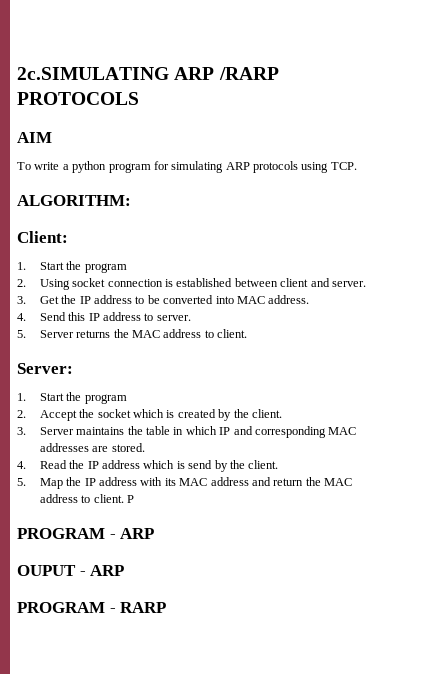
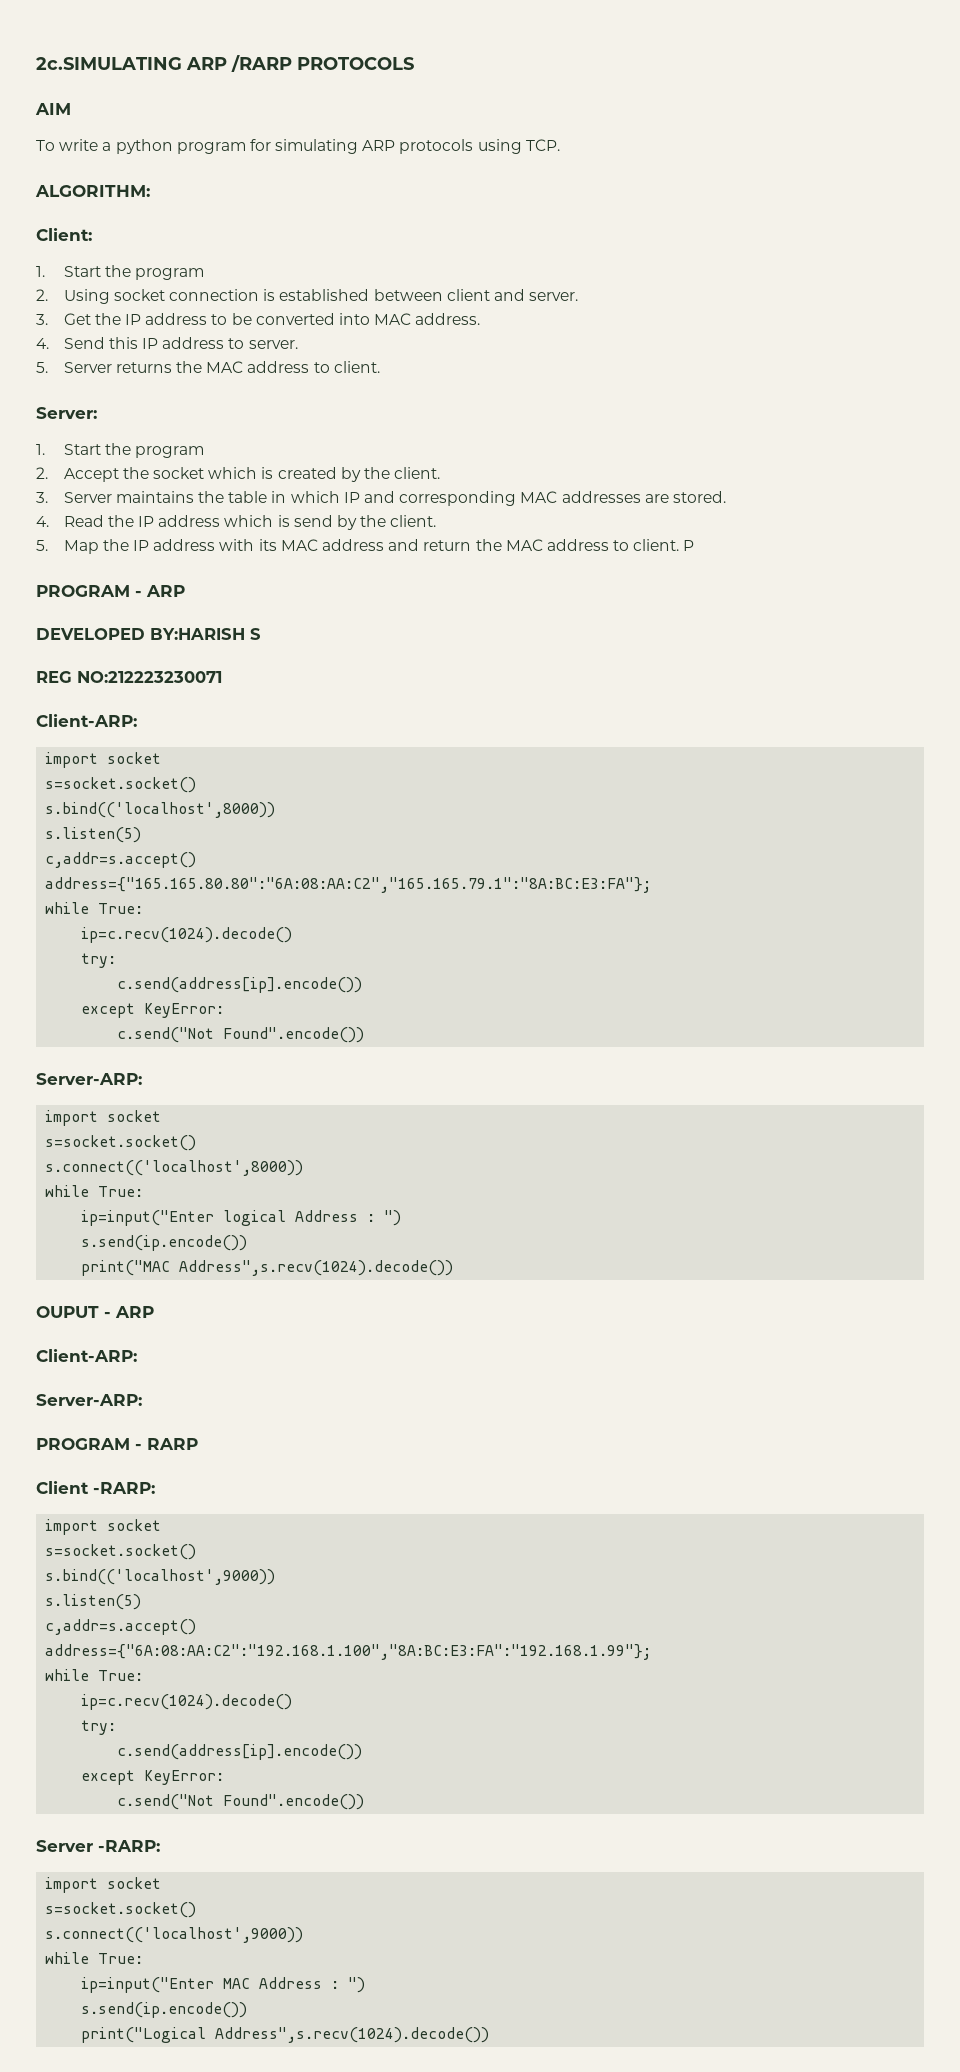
+ DEVELOPED BY:HARISH S
+ REG NO:212223230071
+ Client-ARP:
+ import socket
+ s=socket.socket()
+ s.bind(('localhost',8000))
+ s.listen(5)
+ c,addr=s.accept()
+ address={"165.165.80.80":"6A:08:AA:C2","165.165.79.1":"8A:BC:E3:FA"};
+ while True:
+ ip=c.recv(1024).decode()
+ try:
+ c.send(address[ip].encode())
+ except KeyError:
+ c.send("Not Found".encode())
+ Server-ARP:
+ import socket
+ s=socket.socket()
+ s.connect(('localhost',8000))
+ while True:
+ ip=input("Enter logical Address : ")
+ s.send(ip.encode())
+ print("MAC Address",s.recv(1024).decode())
  OUPUT - ARP
+ Client-ARP:
+ Server-ARP:
+ Client -RARP:
+ import socket
+ s=socket.socket()
+ s.bind(('localhost',9000))
+ s.listen(5)
+ c,addr=s.accept()
+ address={"6A:08:AA:C2":"192.168.1.100","8A:BC:E3:FA":"192.168.1.99"};
+ while True:
+ ip=c.recv(1024).decode()
+ try:
+ c.send(address[ip].encode())
+ except KeyError:
+ c.send("Not Found".encode())
+ Server -RARP:
+ import socket
+ s=socket.socket()
+ s.connect(('localhost',9000))
+ while True:
+ ip=input("Enter MAC Address : ")
+ s.send(ip.encode())
+ print("Logical Address",s.recv(1024).decode())

